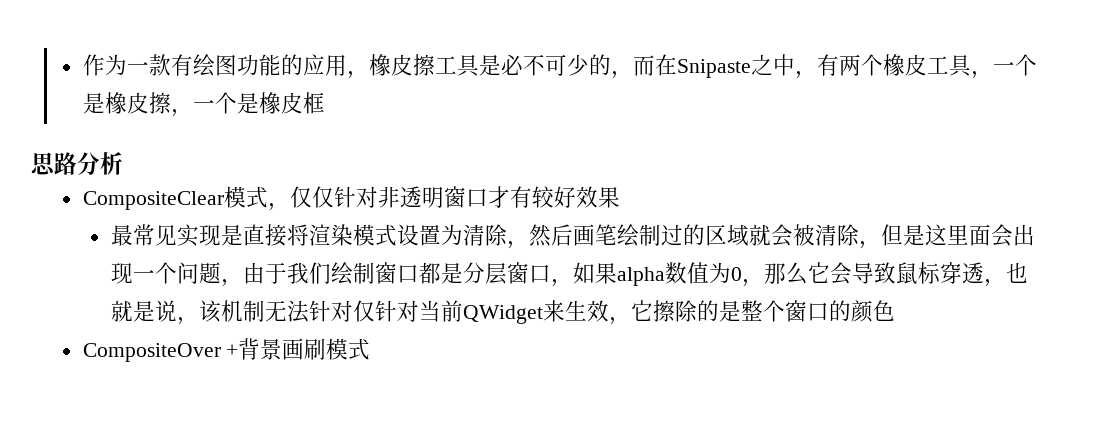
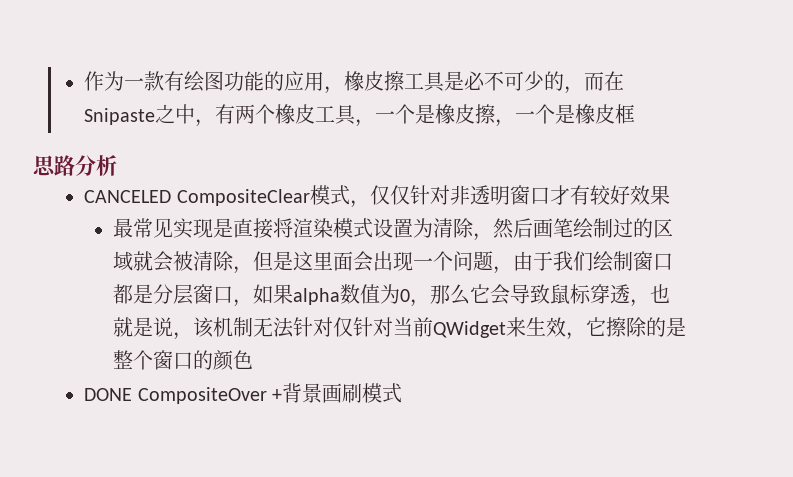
- CompositeClear模式，仅仅针对非透明窗口才有较好效果
+ CANCELED CompositeClear模式，仅仅针对非透明窗口才有较好效果
- CompositeOver +背景画刷模式
+ DONE CompositeOver +背景画刷模式

